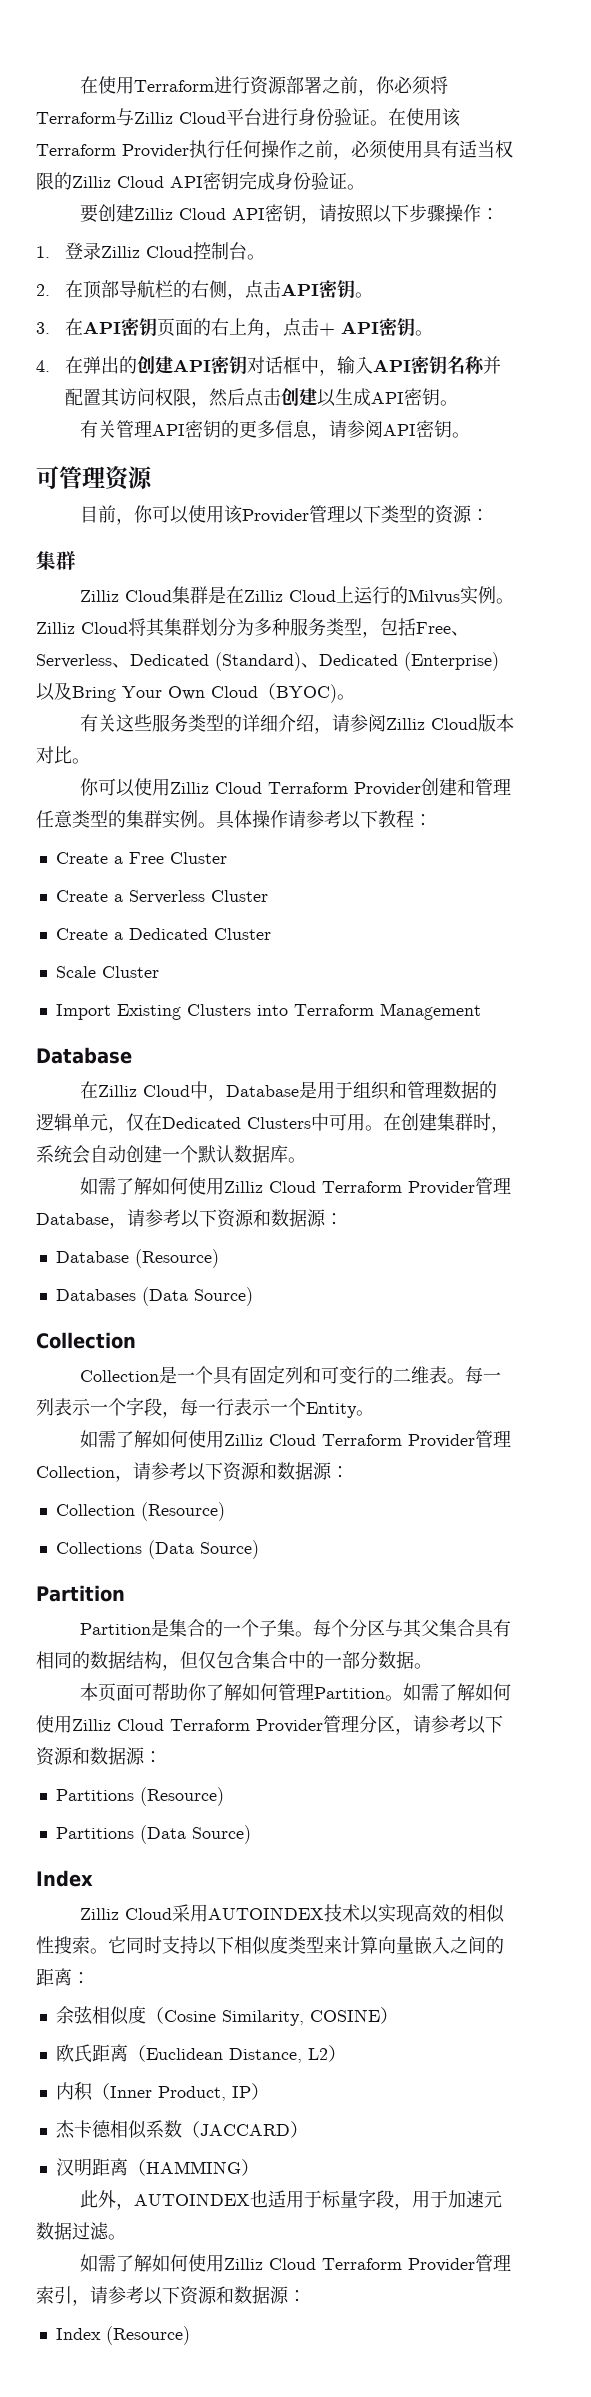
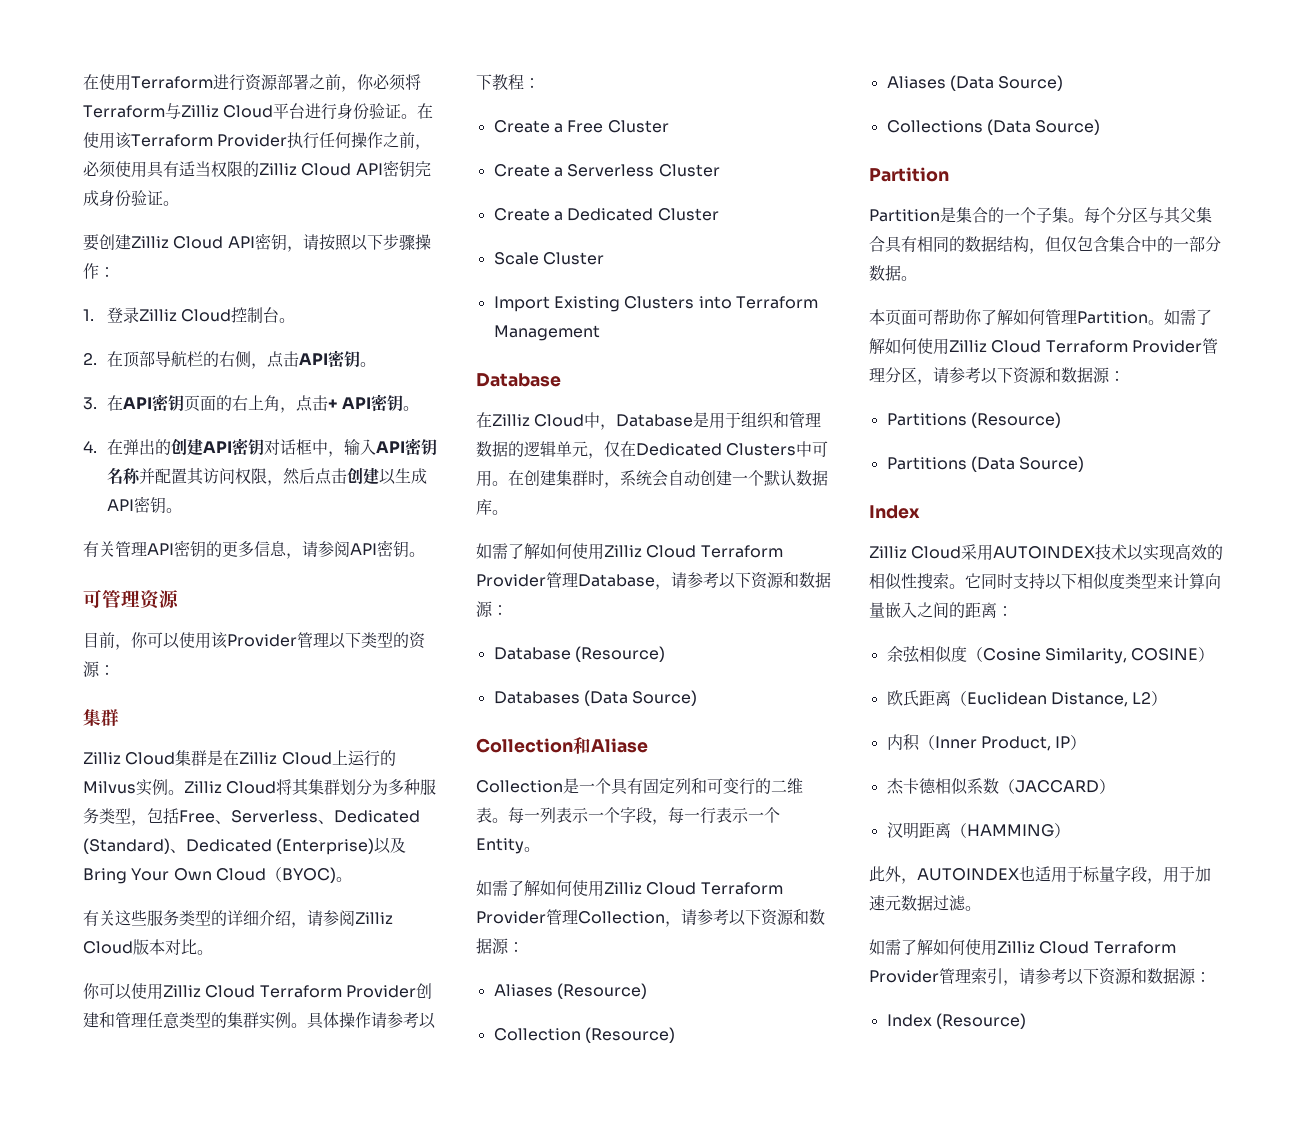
  Databases (Data Source)
- Collection
+ Collection和Aliase
+ Aliases (Resource)
+ Aliases (Data Source)

